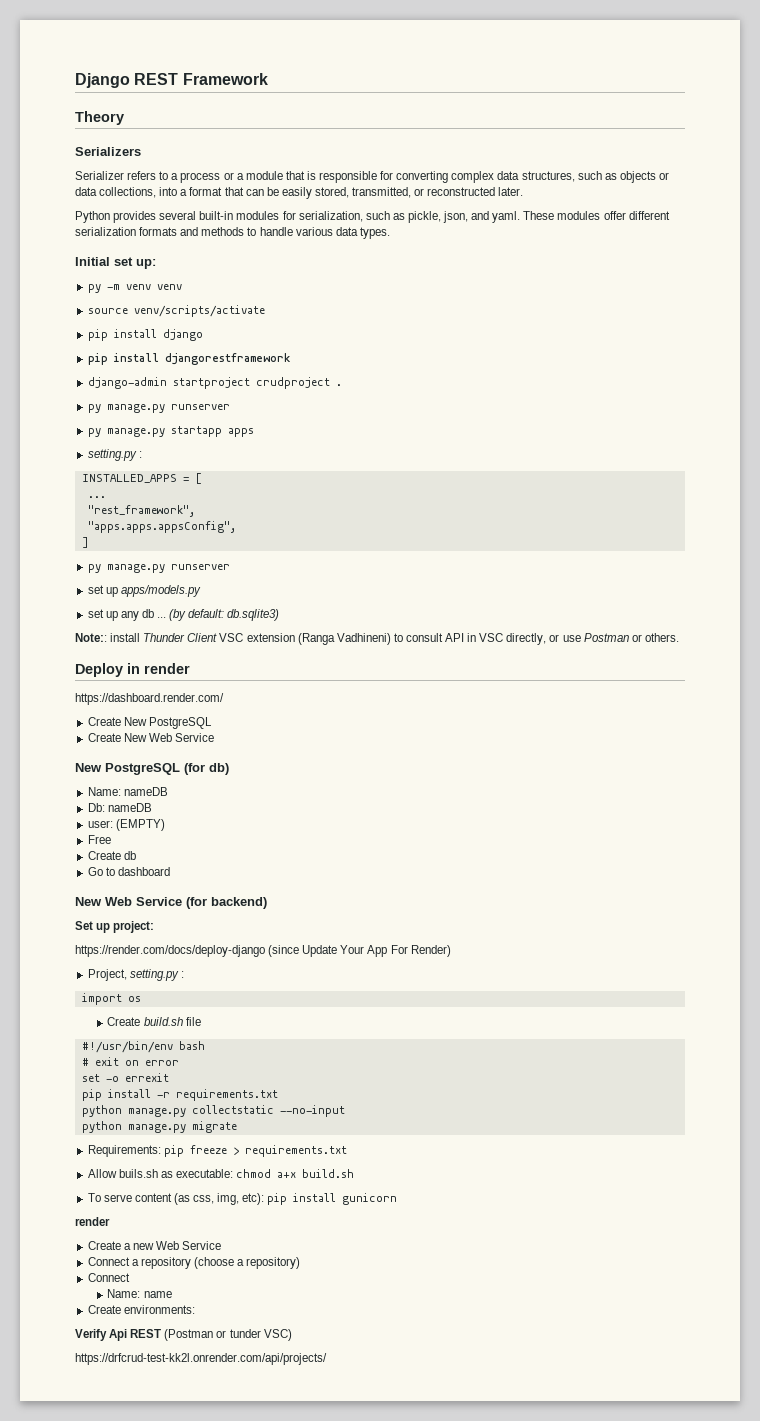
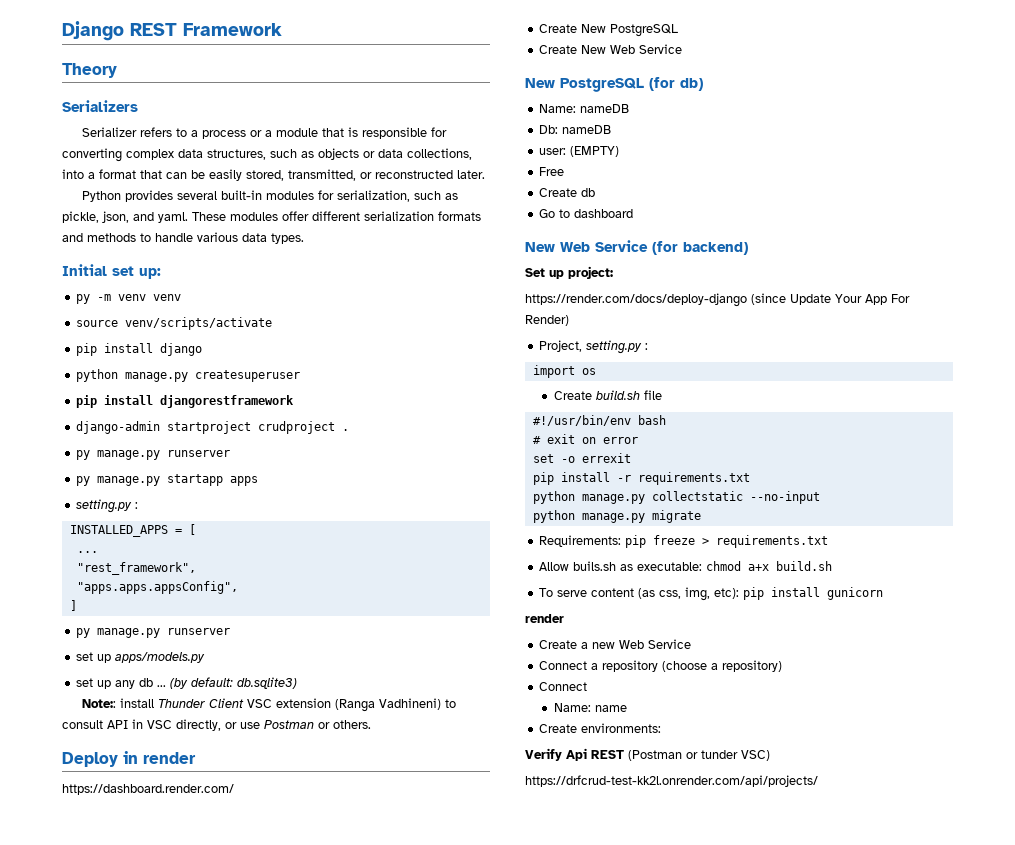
+ python manage.py createsuperuser

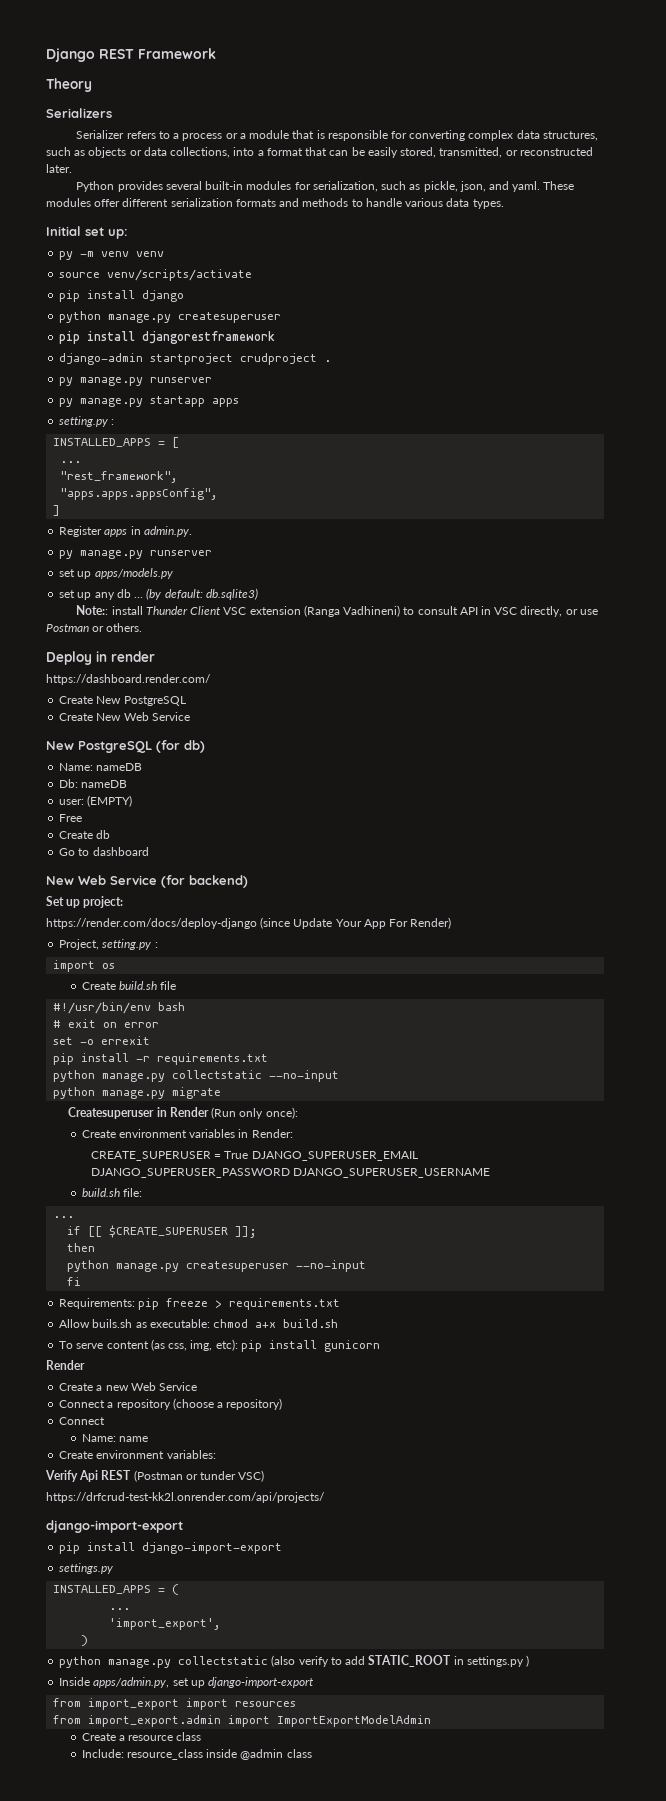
+ Register apps in admin.py.
+ Createsuperuser in Render (Run only once):
+ Create environment variables in Render:
+ CREATE_SUPERUSER = True DJANGO_SUPERUSER_EMAIL DJANGO_SUPERUSER_PASSWORD DJANGO_SUPERUSER_USERNAME
+ build.sh file:
+ ...
+ if [[ $CREATE_SUPERUSER ]];
+ then
+ python manage.py createsuperuser --no-input
+ fi
  To serve content (as css, img, etc): pip install gunicorn
- render
+ Render
- Create environments:
+ Create environment variables:
  https://drfcrud-test-kk2l.onrender.com/api/projects/
+ django-import-export
+ pip install django-import-export
+ settings.py
+ INSTALLED_APPS = (
+ ...
+ 'import_export',
+ )
+ python manage.py collectstatic (also verify to add STATIC_ROOT in settings.py )
+ Inside apps/admin.py, set up django-import-export
+ from import_export import resources
+ from import_export.admin import ImportExportModelAdmin
+ Create a resource class
+ Include: resource_class inside @admin class

